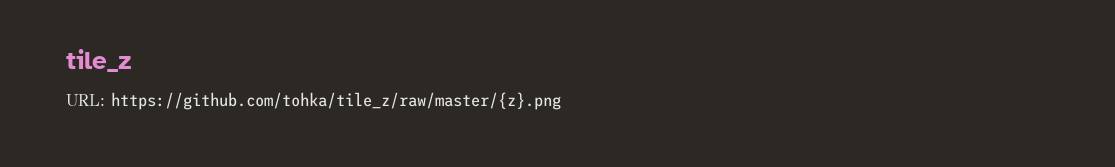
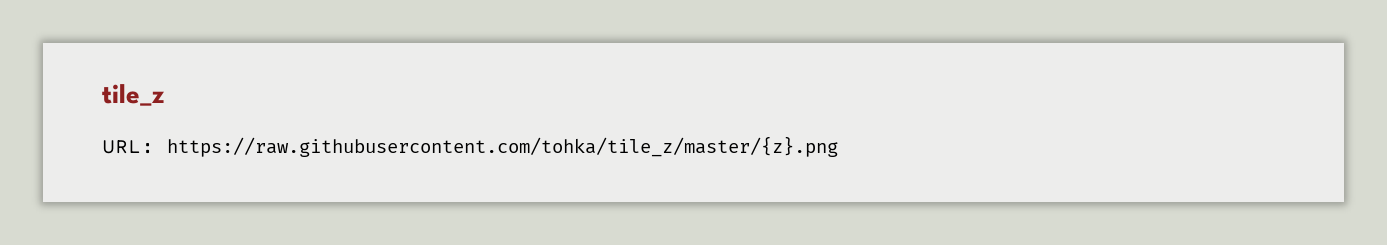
- URL: https://github.com/tohka/tile_z/raw/master/{z}.png
+ URL: https://raw.githubusercontent.com/tohka/tile_z/master/{z}.png

